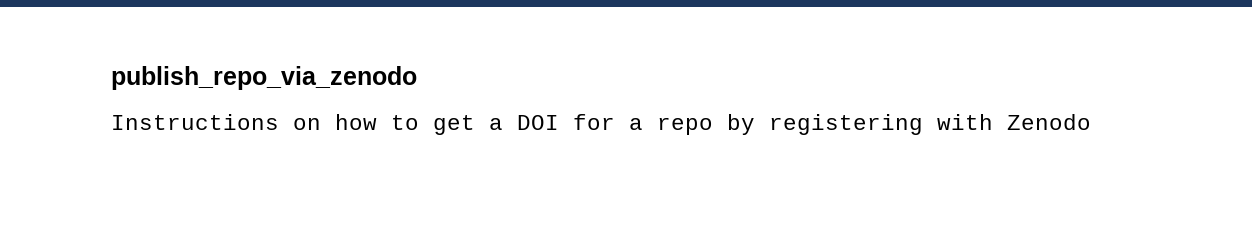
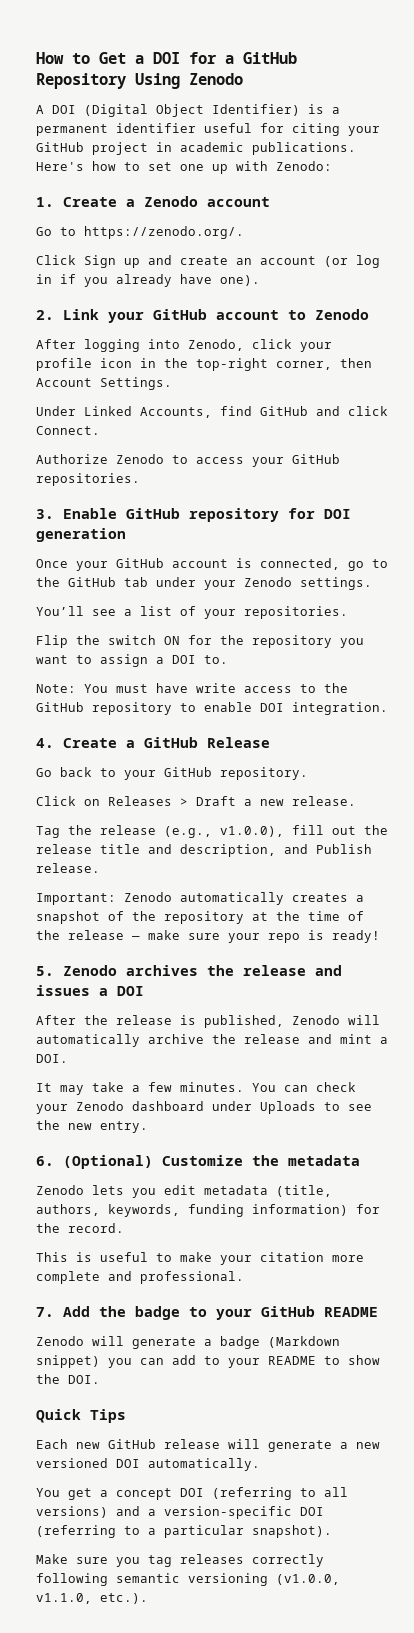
- publish_repo_via_zenodo
- Instructions on how to get a DOI for a repo by registering with Zenodo
+ How to Get a DOI for a GitHub Repository Using Zenodo
+ A DOI (Digital Object Identifier) is a permanent identifier useful for citing your GitHub project in academic publications. Here's how to set one up with Zenodo:
+ 1. Create a Zenodo account
+ Go to https://zenodo.org/.
+ Click Sign up and create an account (or log in if you already have one).
+ 2. Link your GitHub account to Zenodo
+ After logging into Zenodo, click your profile icon in the top-right corner, then Account Settings.
+ Under Linked Accounts, find GitHub and click Connect.
+ Authorize Zenodo to access your GitHub repositories.
+ 3. Enable GitHub repository for DOI generation
+ Once your GitHub account is connected, go to the GitHub tab under your Zenodo settings.
+ You’ll see a list of your repositories.
+ Flip the switch ON for the repository you want to assign a DOI to.
+ Note: You must have write access to the GitHub repository to enable DOI integration.
+ 4. Create a GitHub Release
+ Go back to your GitHub repository.
+ Click on Releases > Draft a new release.
+ Tag the release (e.g., v1.0.0), fill out the release title and description, and Publish release.
+ Important: Zenodo automatically creates a snapshot of the repository at the time of the release — make sure your repo is ready!
+ 5. Zenodo archives the release and issues a DOI
+ After the release is published, Zenodo will automatically archive the release and mint a DOI.
+ It may take a few minutes. You can check your Zenodo dashboard under Uploads to see the new entry.
+ 6. (Optional) Customize the metadata
+ Zenodo lets you edit metadata (title, authors, keywords, funding information) for the record.
+ This is useful to make your citation more complete and professional.
+ 7. Add the badge to your GitHub README
+ Zenodo will generate a badge (Markdown snippet) you can add to your README to show the DOI.
+ Quick Tips
+ Each new GitHub release will generate a new versioned DOI automatically.
+ You get a concept DOI (referring to all versions) and a version-specific DOI (referring to a particular snapshot).
+ Make sure you tag releases correctly following semantic versioning (v1.0.0, v1.1.0, etc.).

